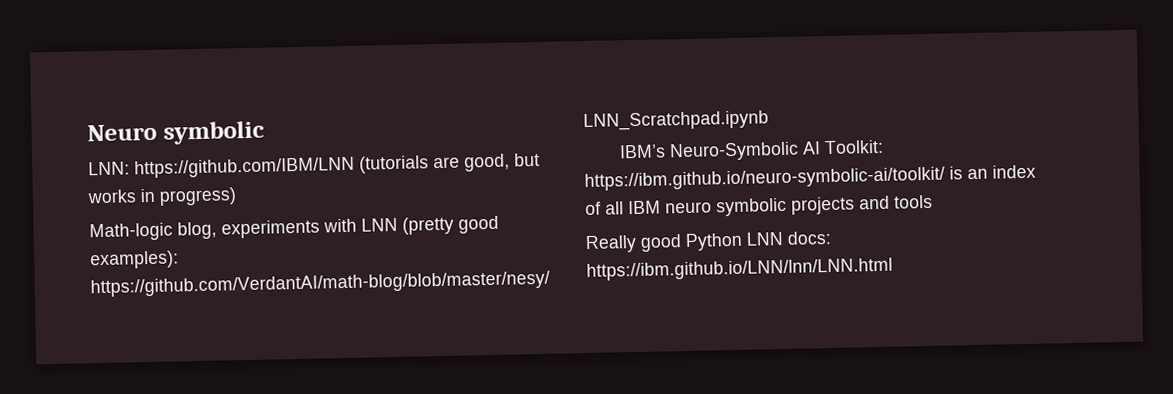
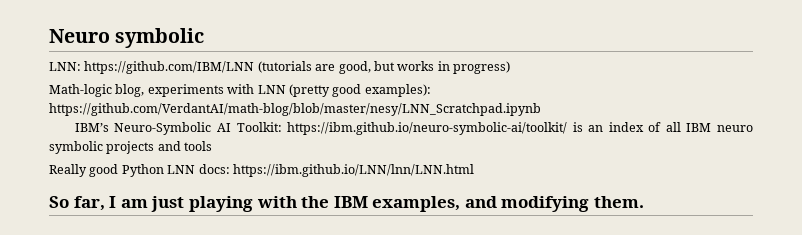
+ So far, I am just playing with the IBM examples, and modifying them.

